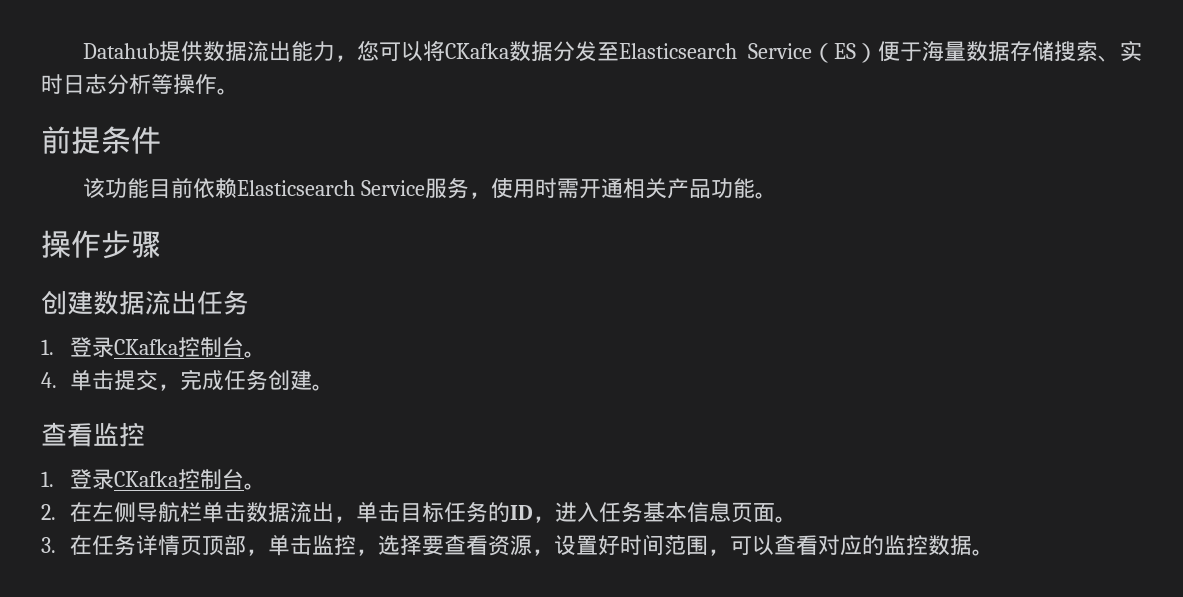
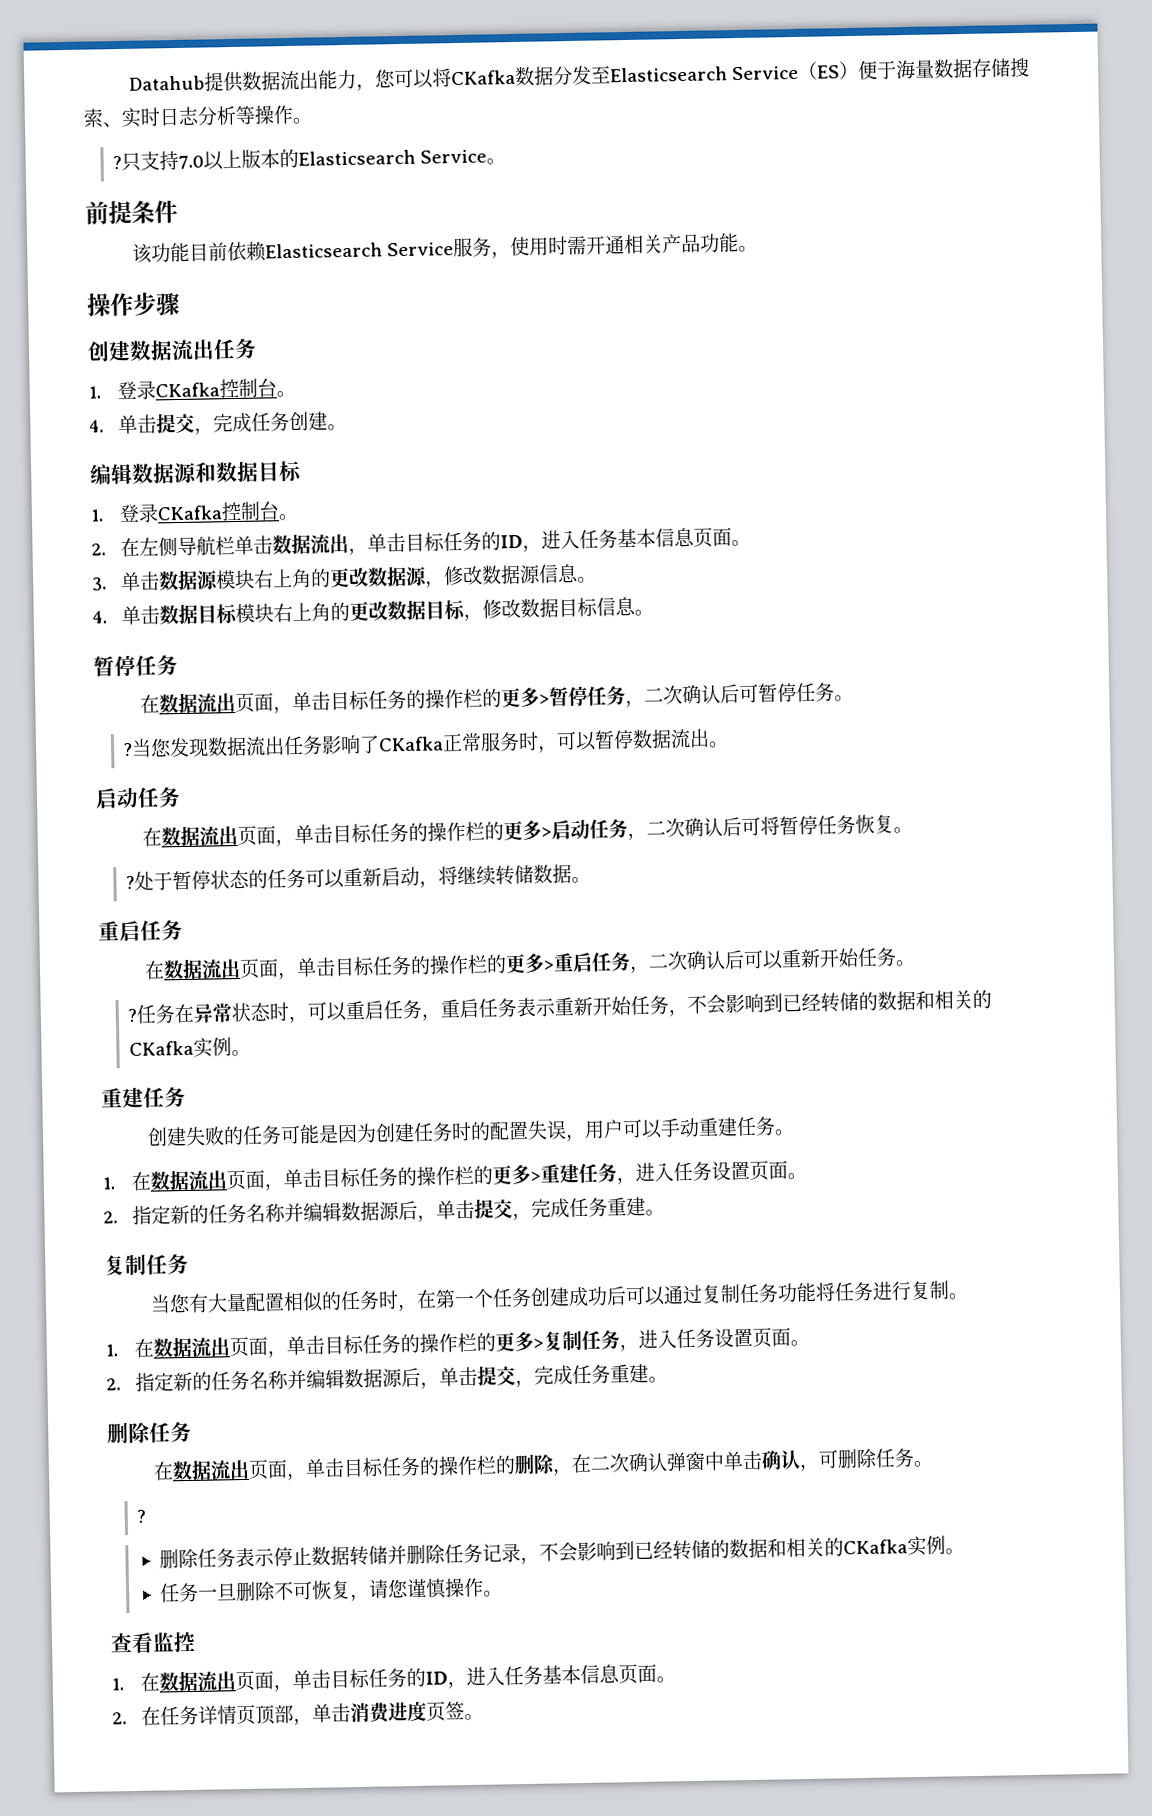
+ ?只支持7.0以上版本的Elasticsearch Service。
- 查看监控
+ 编辑数据源和数据目标
- 3.在任务详情页顶部，单击监控，选择要查看资源，设置好时间范围，可以查看对应的监控数据。
+ 3.单击数据源模块右上角的更改数据源，修改数据源信息。
+ 4.单击数据目标模块右上角的更改数据目标，修改数据目标信息。
+ 暂停任务
+ 在数据流出页面，单击目标任务的操作栏的更多>暂停任务，二次确认后可暂停任务。
+ ?当您发现数据流出任务影响了CKafka正常服务时，可以暂停数据流出。
+ 启动任务
+ 在数据流出页面，单击目标任务的操作栏的更多>启动任务，二次确认后可将暂停任务恢复。
+ ?处于暂停状态的任务可以重新启动，将继续转储数据。
+ 重启任务
+ 在数据流出页面，单击目标任务的操作栏的更多>重启任务，二次确认后可以重新开始任务。
+ ?任务在异常状态时，可以重启任务，重启任务表示重新开始任务，不会影响到已经转储的数据和相关的CKafka实例。
+ 重建任务
+ 创建失败的任务可能是因为创建任务时的配置失误，用户可以手动重建任务。
+ 1.在数据流出页面，单击目标任务的操作栏的更多>重建任务，进入任务设置页面。
+ 2.指定新的任务名称并编辑数据源后，单击提交，完成任务重建。
+ 复制任务
+ 当您有大量配置相似的任务时，在第一个任务创建成功后可以通过复制任务功能将任务进行复制。
+ 1.在数据流出页面，单击目标任务的操作栏的更多>复制任务，进入任务设置页面。
+ 2.指定新的任务名称并编辑数据源后，单击提交，完成任务重建。
+ 删除任务
+ 在数据流出页面，单击目标任务的操作栏的删除，在二次确认弹窗中单击确认，可删除任务。
+ ?
+ 删除任务表示停止数据转储并删除任务记录，不会影响到已经转储的数据和相关的CKafka实例。
+ 任务一旦删除不可恢复，请您谨慎操作。
+ 查看监控
+ 1.在数据流出页面，单击目标任务的ID，进入任务基本信息页面。
+ 2.在任务详情页顶部，单击消费进度页签。

